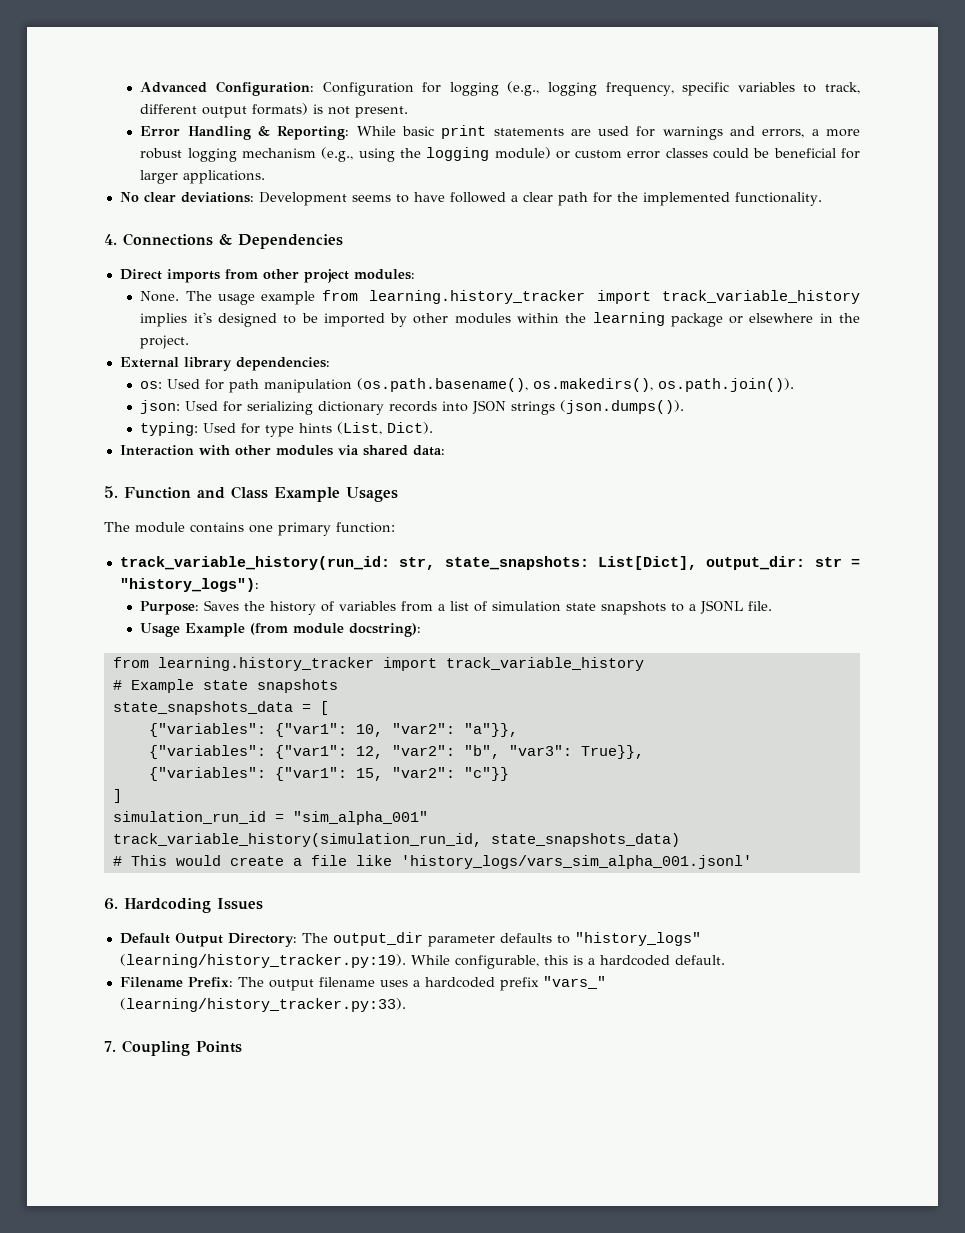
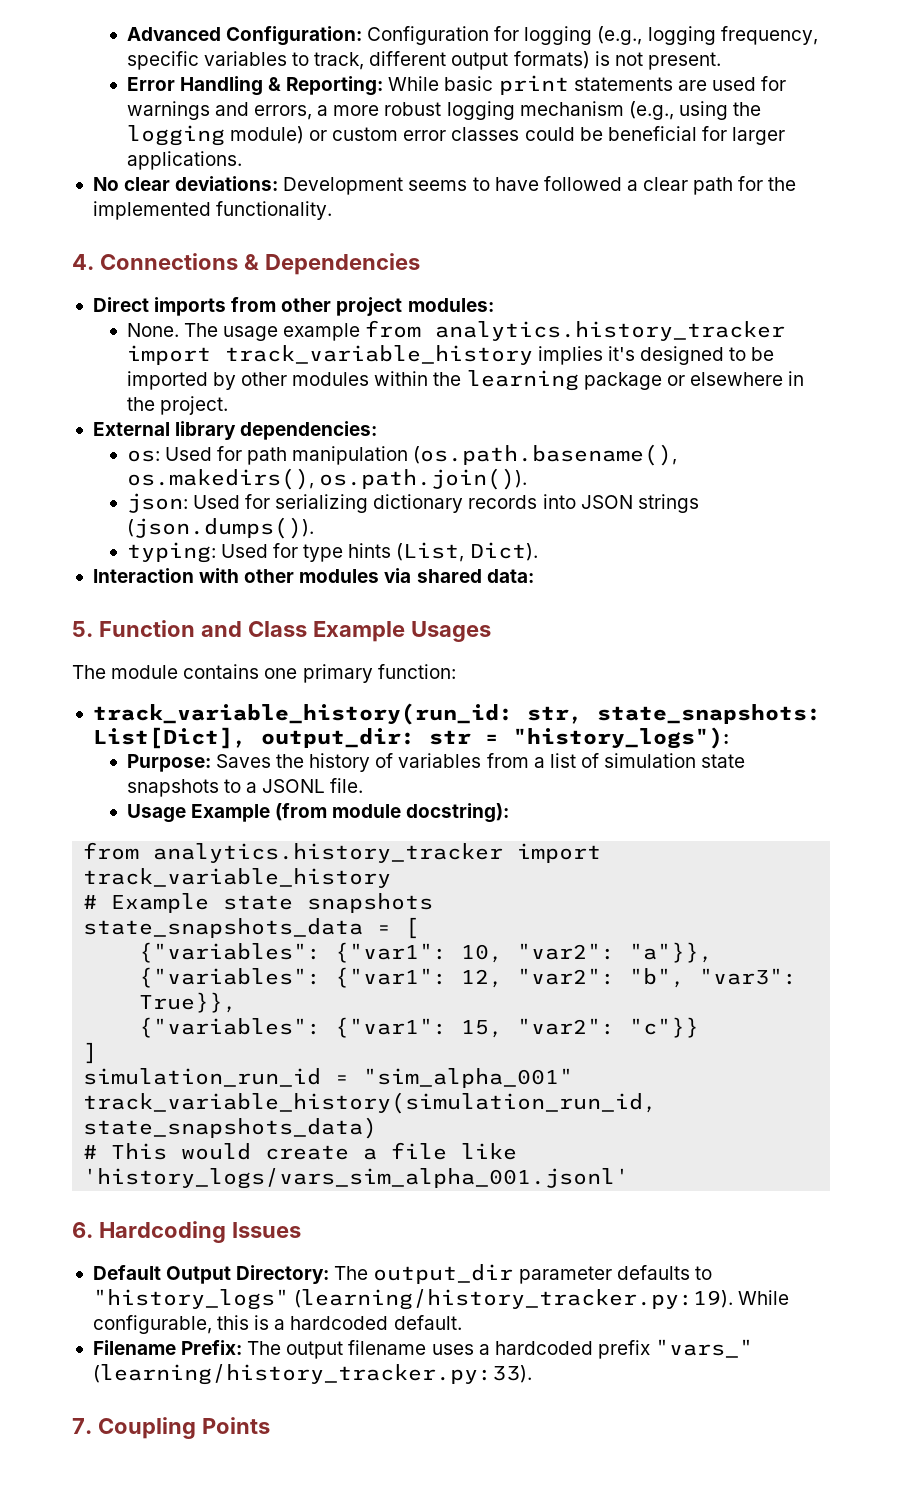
- The usage example from learning.history_tracker import track_variable_history implies it's designed to be imported by other modules within the learning package or elsewhere in the project.
+ The usage example from analytics.history_tracker import track_variable_history implies it's designed to be imported by other modules within the learning package or elsewhere in the project.
  Usage Example (from module docstring):
- from learning.history_tracker import track_variable_history
+ from analytics.history_tracker import track_variable_history

